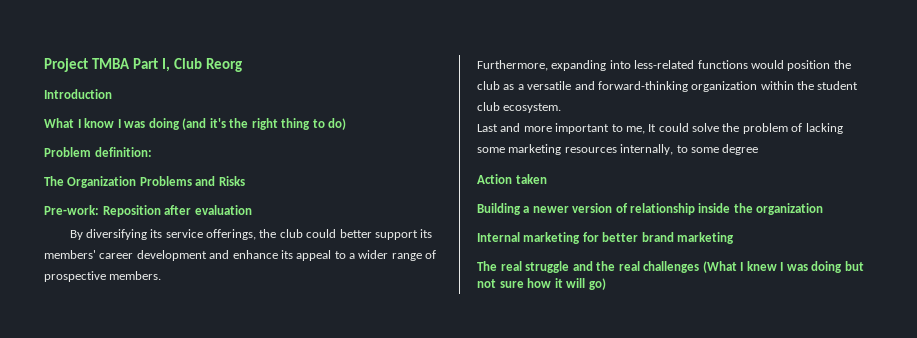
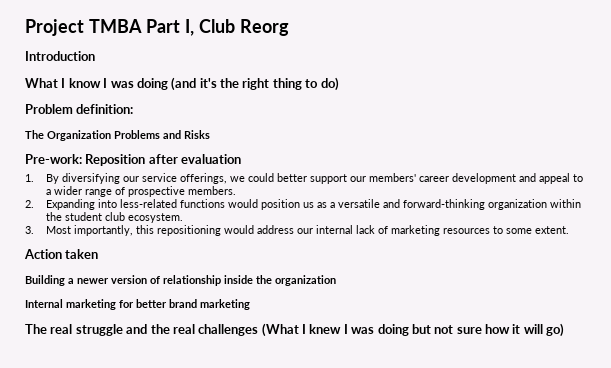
- By diversifying its service offerings, the club could better support its members' career development and enhance its appeal to a wider range of prospective members.
+ 1. By diversifying our service offerings, we could better support our members' career development and appeal to a wider range of prospective members.
- Furthermore, expanding into less-related functions would position the club as a versatile and forward-thinking organization within the student club ecosystem.
+ 2. Expanding into less-related functions would position us as a versatile and forward-thinking organization within the student club ecosystem.
- Last and more important to me, It could solve the problem of lacking some marketing resources internally, to some degree
+ 3. Most importantly, this repositioning would address our internal lack of marketing resources to some extent.

